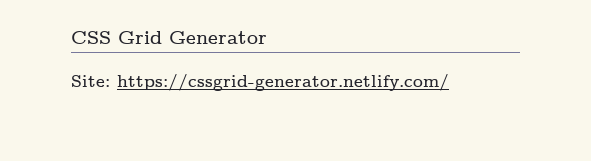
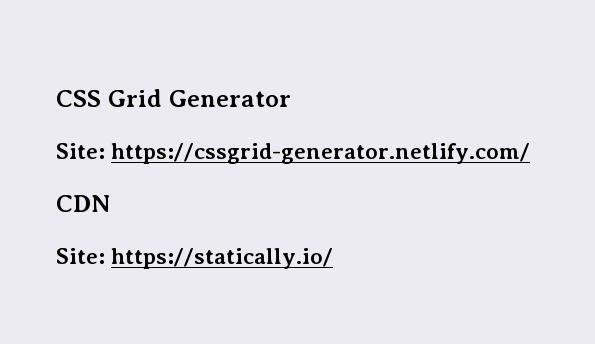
+ CDN
+ Site: https://statically.io/

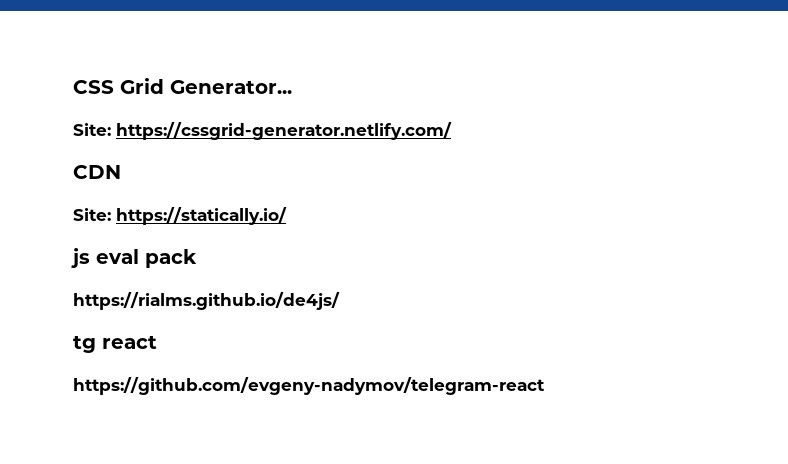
- CSS Grid Generator
+ CSS Grid Generator...
+ js eval pack
+ https://rialms.github.io/de4js/
+ tg react
+ https://github.com/evgeny-nadymov/telegram-react

